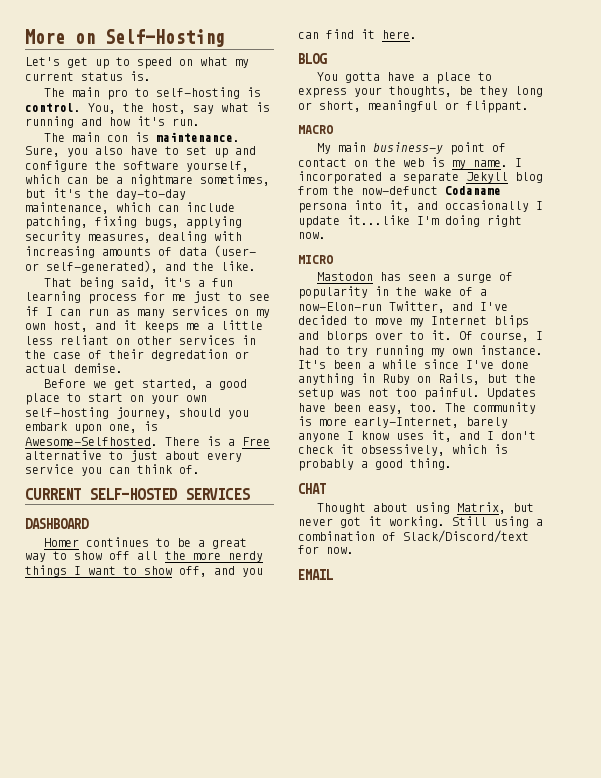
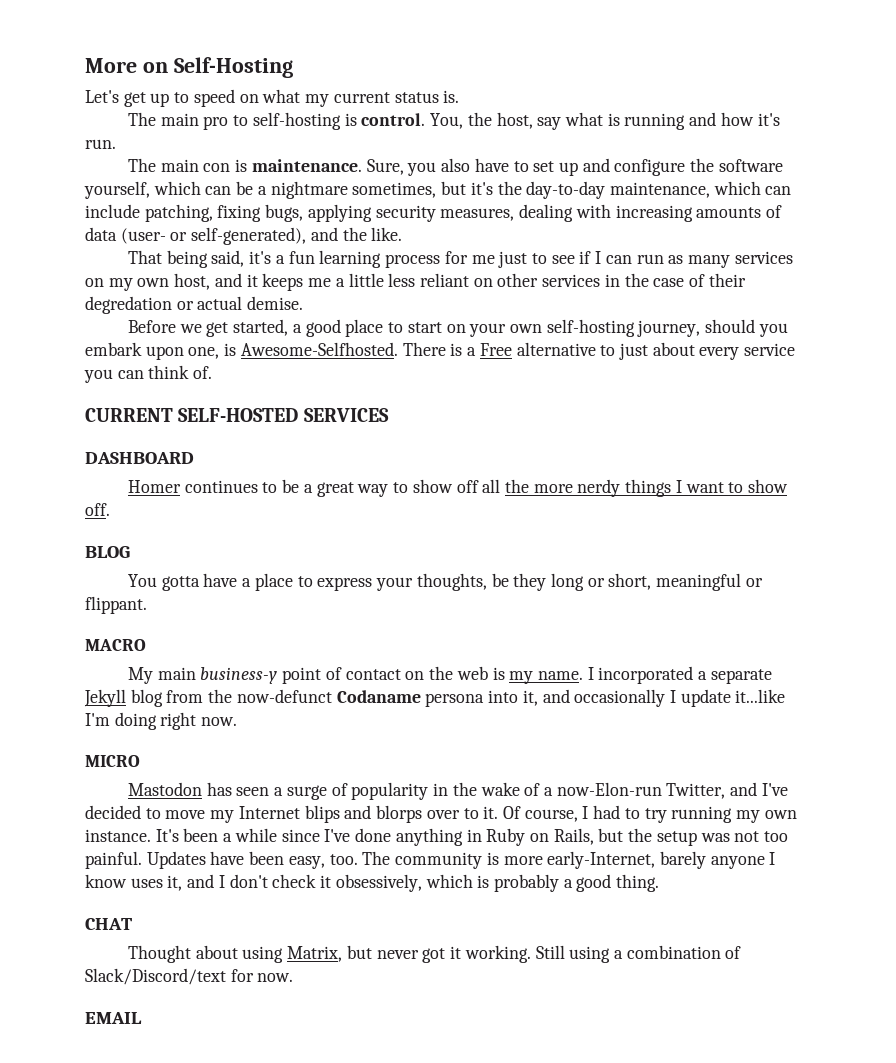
- Homer continues to be a great way to show off all the more nerdy things I want to show off, and you can find it here.
+ Homer continues to be a great way to show off all the more nerdy things I want to show off.

